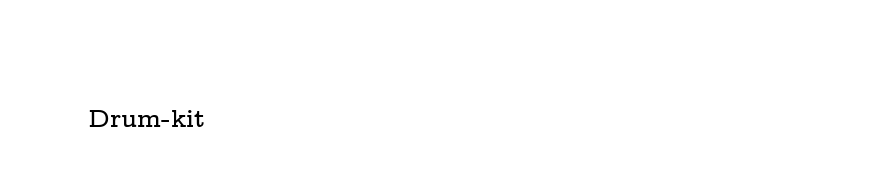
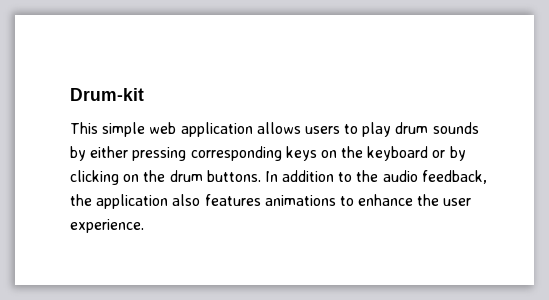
+ This simple web application allows users to play drum sounds by either pressing corresponding keys on the keyboard or by clicking on the drum buttons. In addition to the audio feedback, the application also features animations to enhance the user experience.

